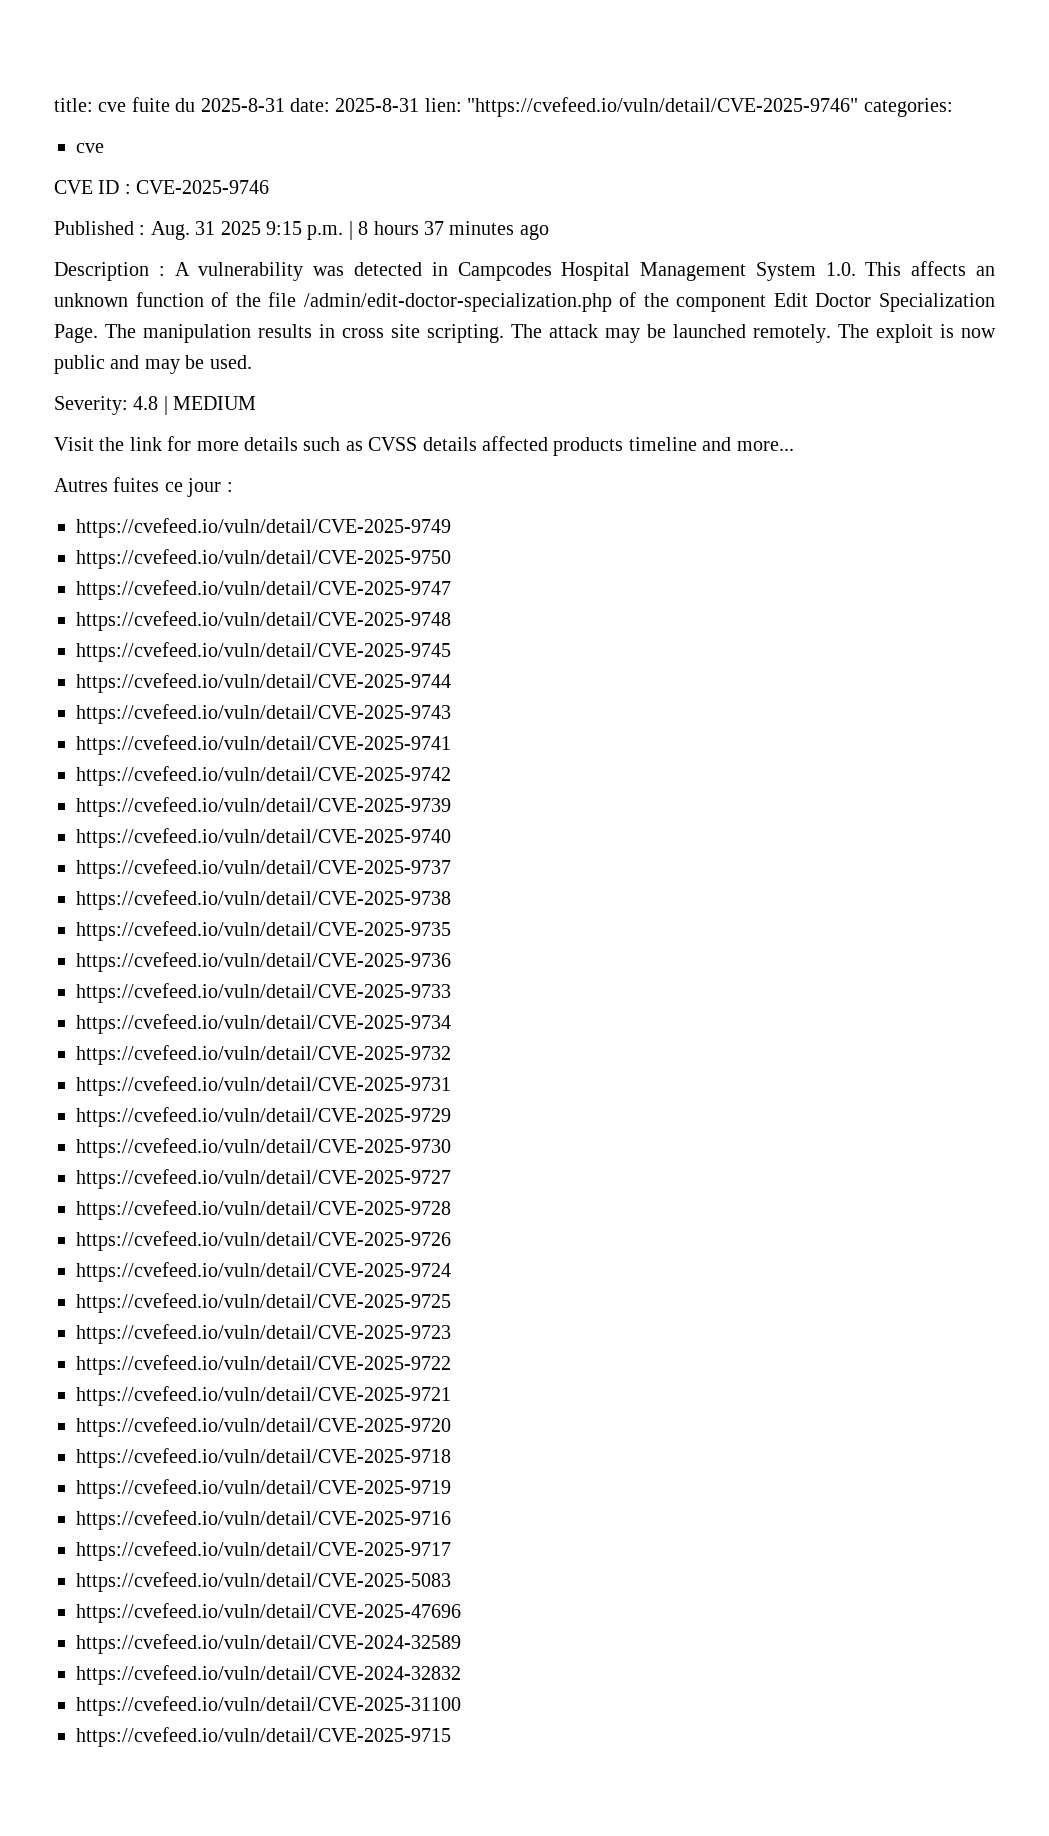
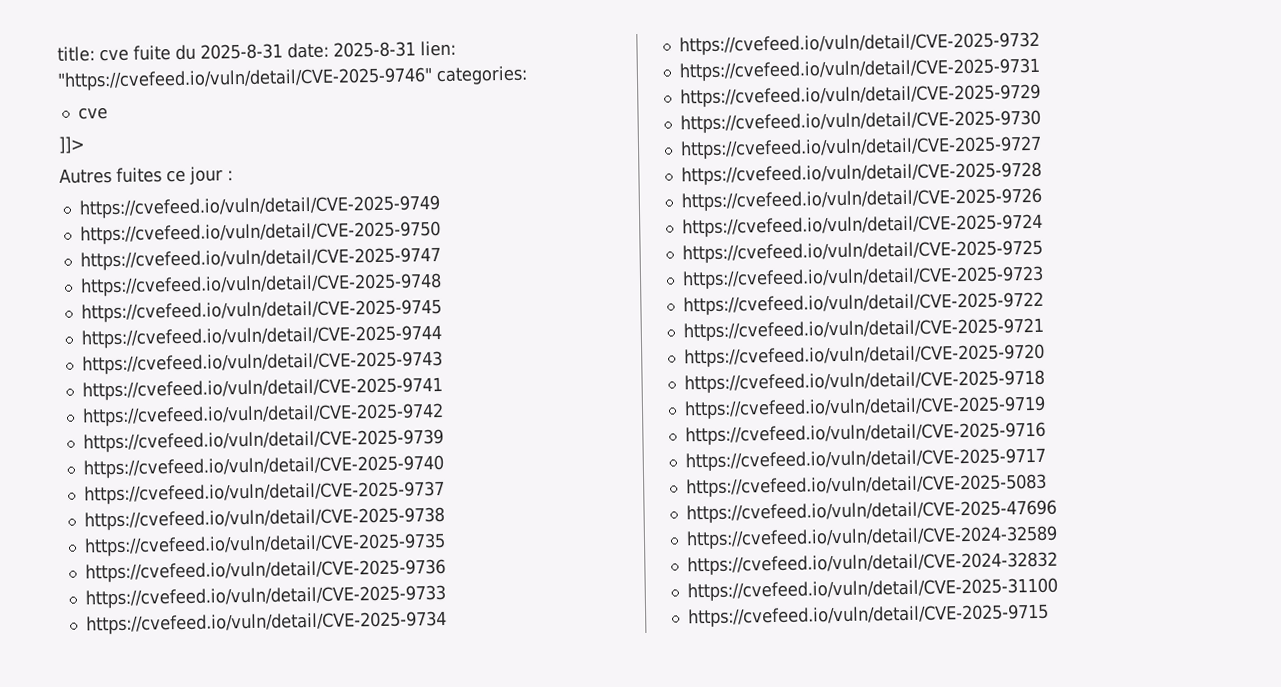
- CVE ID : CVE-2025-9746
- Published : Aug. 31 2025 9:15 p.m. | 8 hours 37 minutes ago
- Description : A vulnerability was detected in Campcodes Hospital Management System 1.0. This affects an unknown function of the file /admin/edit-doctor-specialization.php of the component Edit Doctor Specialization Page. The manipulation results in cross site scripting. The attack may be launched remotely. The exploit is now public and may be used.
- Severity: 4.8 | MEDIUM
- Visit the link for more details such as CVSS details affected products timeline and more...
+ ]]>

